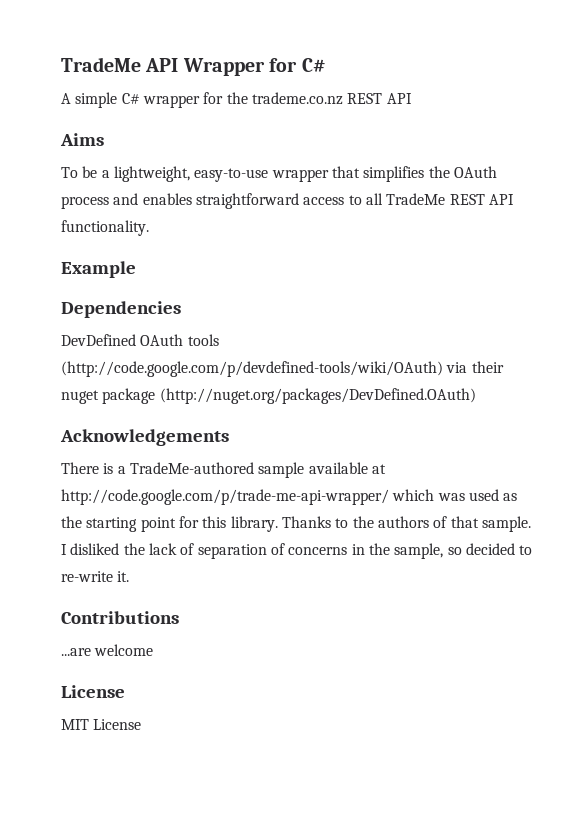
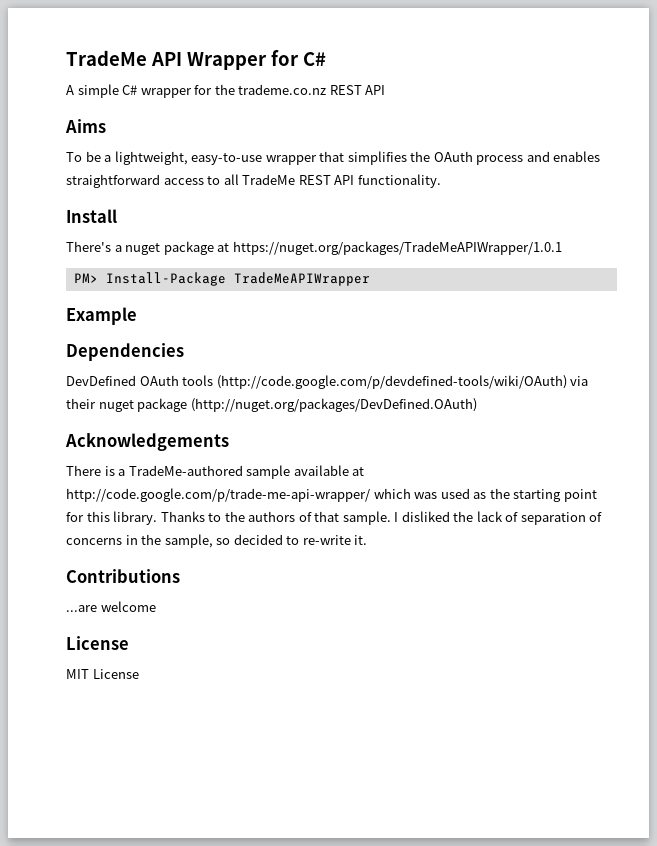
+ Install
+ There's a nuget package at https://nuget.org/packages/TradeMeAPIWrapper/1.0.1
+ PM> Install-Package TradeMeAPIWrapper

